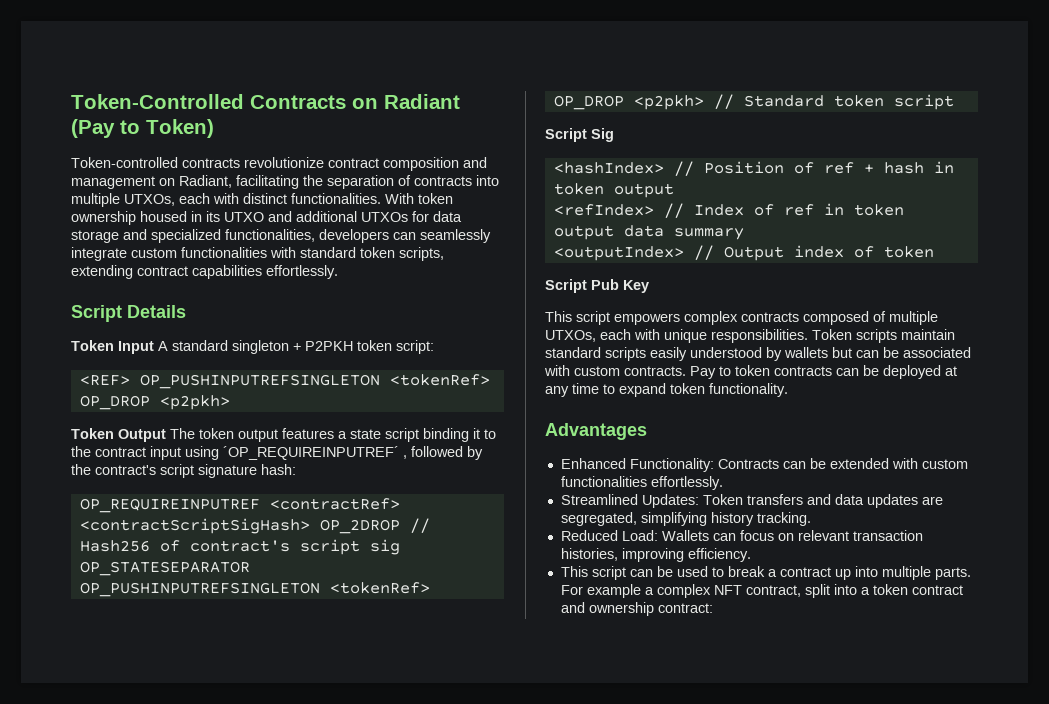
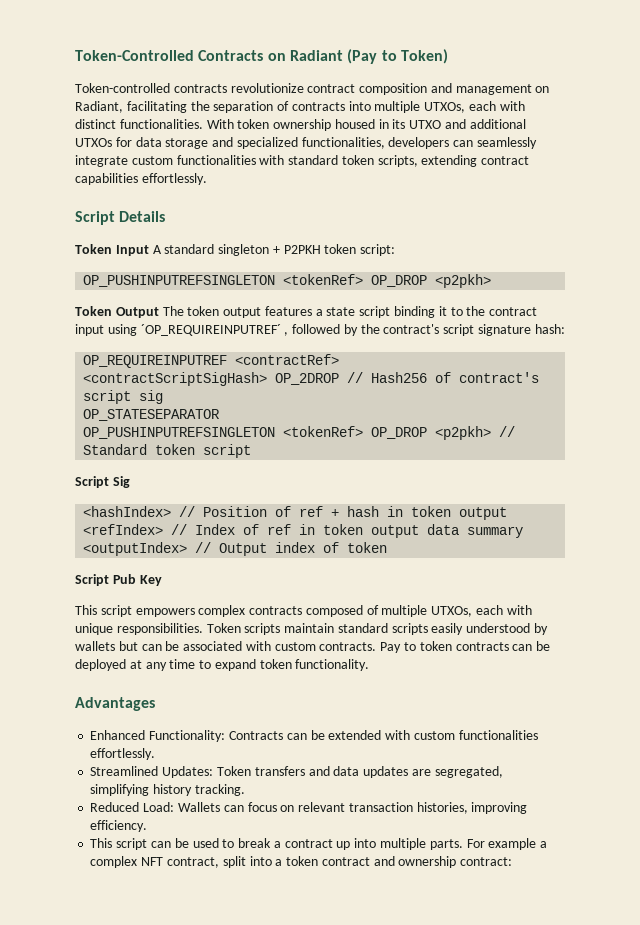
  Token Input A standard singleton + P2PKH token script:
- <REF> OP_PUSHINPUTREFSINGLETON <tokenRef> OP_DROP <p2pkh>
+ OP_PUSHINPUTREFSINGLETON <tokenRef> OP_DROP <p2pkh>

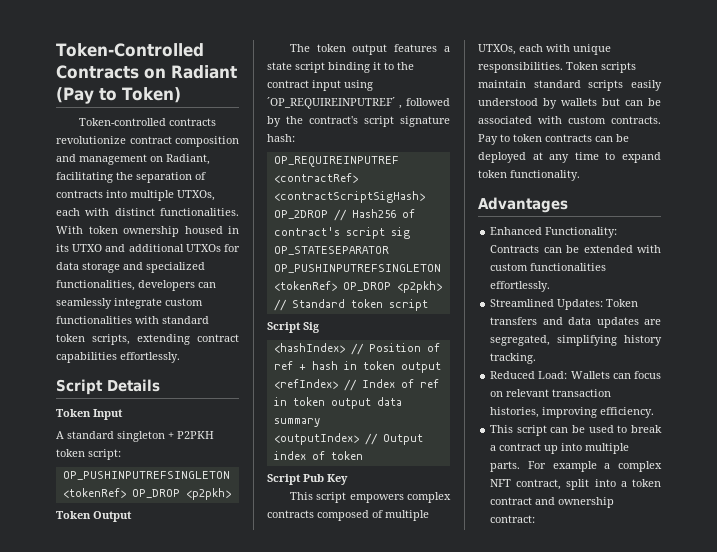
- Token Input A standard singleton + P2PKH token script:
+ Token Input
+ A standard singleton + P2PKH token script:
- Token Output The token output features a state script binding it to the contract input using ´OP_REQUIREINPUTREF´ , followed by the contract's script signature hash:
+ Token Output
+ The token output features a state script binding it to the contract input using ´OP_REQUIREINPUTREF´ , followed by the contract's script signature hash:

